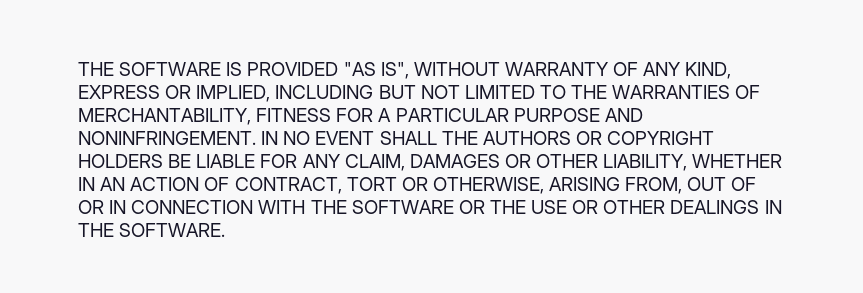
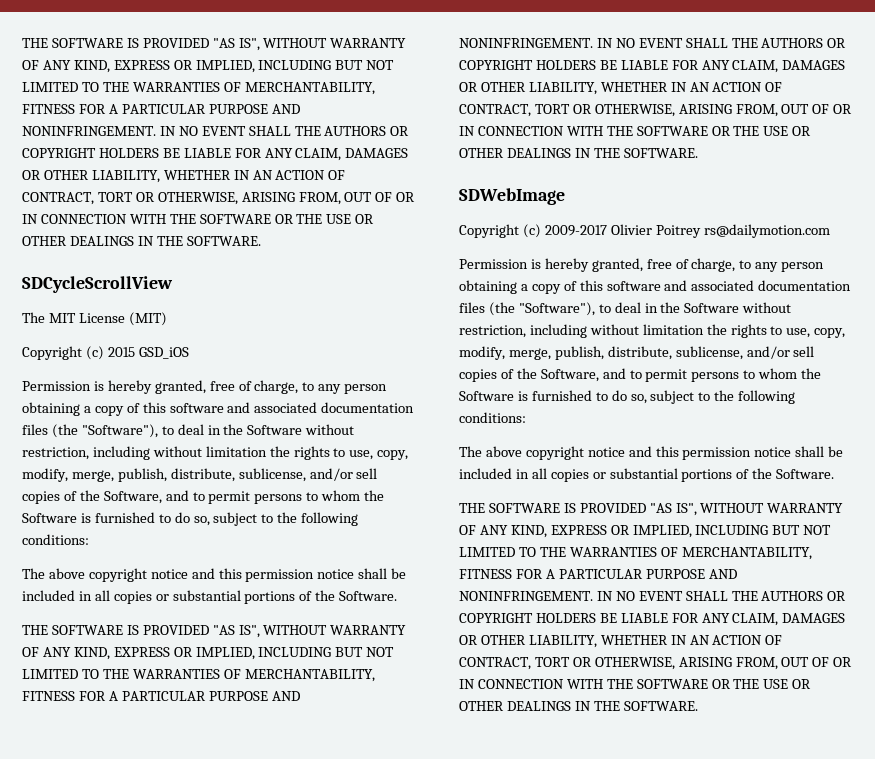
+ SDCycleScrollView
+ The MIT License (MIT)
+ Copyright (c) 2015 GSD_iOS
+ Permission is hereby granted, free of charge, to any person obtaining a copy of this software and associated documentation files (the "Software"), to deal in the Software without restriction, including without limitation the rights to use, copy, modify, merge, publish, distribute, sublicense, and/or sell copies of the Software, and to permit persons to whom the Software is furnished to do so, subject to the following conditions:
+ The above copyright notice and this permission notice shall be included in all copies or substantial portions of the Software.
+ THE SOFTWARE IS PROVIDED "AS IS", WITHOUT WARRANTY OF ANY KIND, EXPRESS OR IMPLIED, INCLUDING BUT NOT LIMITED TO THE WARRANTIES OF MERCHANTABILITY, FITNESS FOR A PARTICULAR PURPOSE AND NONINFRINGEMENT. IN NO EVENT SHALL THE AUTHORS OR COPYRIGHT HOLDERS BE LIABLE FOR ANY CLAIM, DAMAGES OR OTHER LIABILITY, WHETHER IN AN ACTION OF CONTRACT, TORT OR OTHERWISE, ARISING FROM, OUT OF OR IN CONNECTION WITH THE SOFTWARE OR THE USE OR OTHER DEALINGS IN THE SOFTWARE.
+ SDWebImage
+ Copyright (c) 2009-2017 Olivier Poitrey rs@dailymotion.com
+ Permission is hereby granted, free of charge, to any person obtaining a copy of this software and associated documentation files (the "Software"), to deal in the Software without restriction, including without limitation the rights to use, copy, modify, merge, publish, distribute, sublicense, and/or sell copies of the Software, and to permit persons to whom the Software is furnished to do so, subject to the following conditions:
+ The above copyright notice and this permission notice shall be included in all copies or substantial portions of the Software.
+ THE SOFTWARE IS PROVIDED "AS IS", WITHOUT WARRANTY OF ANY KIND, EXPRESS OR IMPLIED, INCLUDING BUT NOT LIMITED TO THE WARRANTIES OF MERCHANTABILITY, FITNESS FOR A PARTICULAR PURPOSE AND NONINFRINGEMENT. IN NO EVENT SHALL THE AUTHORS OR COPYRIGHT HOLDERS BE LIABLE FOR ANY CLAIM, DAMAGES OR OTHER LIABILITY, WHETHER IN AN ACTION OF CONTRACT, TORT OR OTHERWISE, ARISING FROM, OUT OF OR IN CONNECTION WITH THE SOFTWARE OR THE USE OR OTHER DEALINGS IN THE SOFTWARE.

